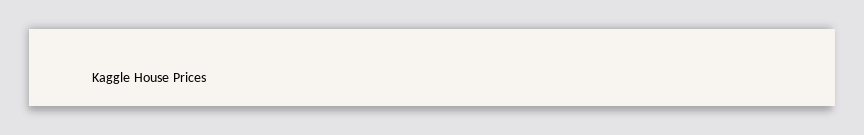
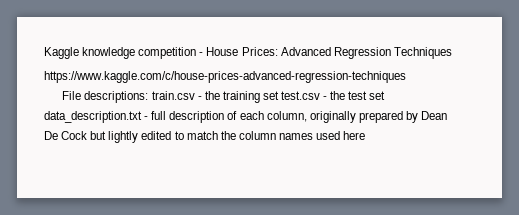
- Kaggle House Prices
+ Kaggle knowledge competition - House Prices: Advanced Regression Techniques
+ https://www.kaggle.com/c/house-prices-advanced-regression-techniques
+ File descriptions: train.csv - the training set test.csv - the test set data_description.txt - full description of each column, originally prepared by Dean De Cock but lightly edited to match the column names used here

